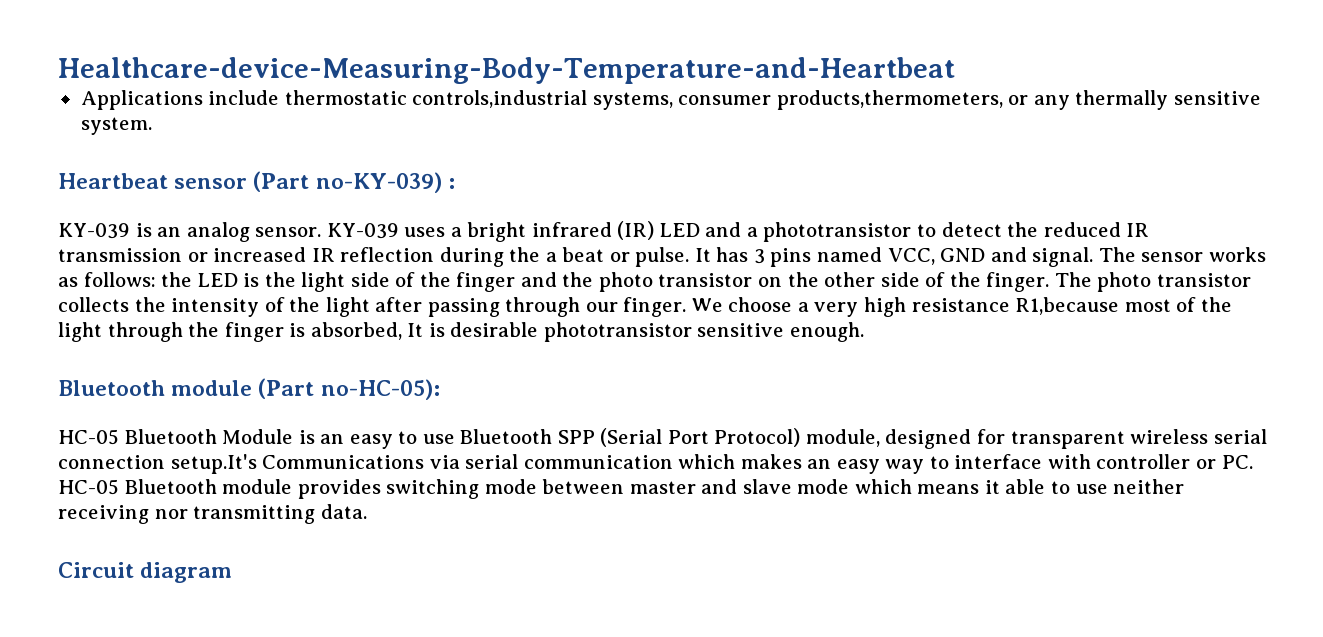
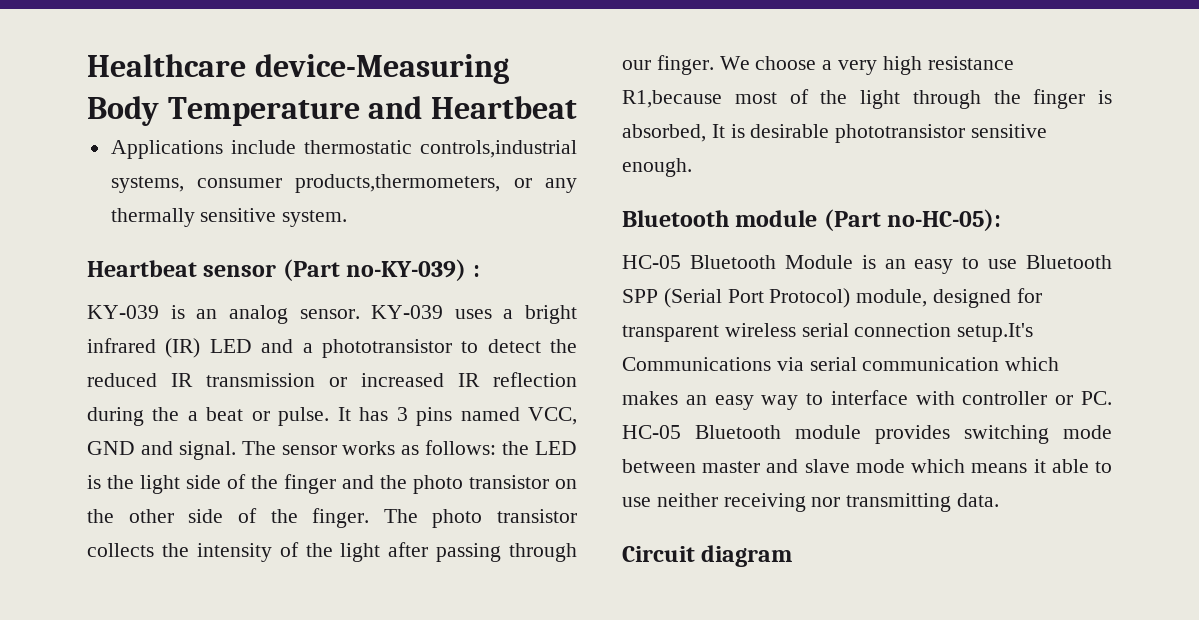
- Healthcare-device-Measuring-Body-Temperature-and-Heartbeat
+ Healthcare device-Measuring Body Temperature and Heartbeat

